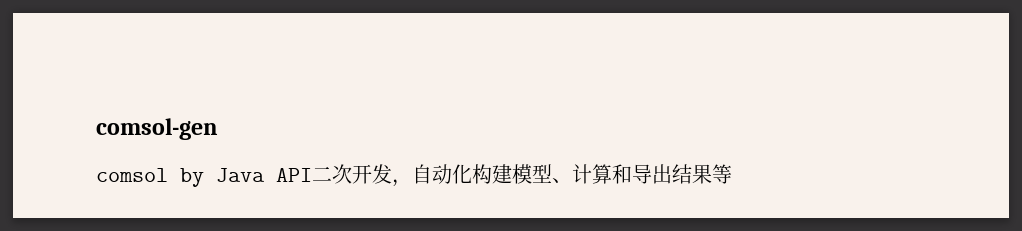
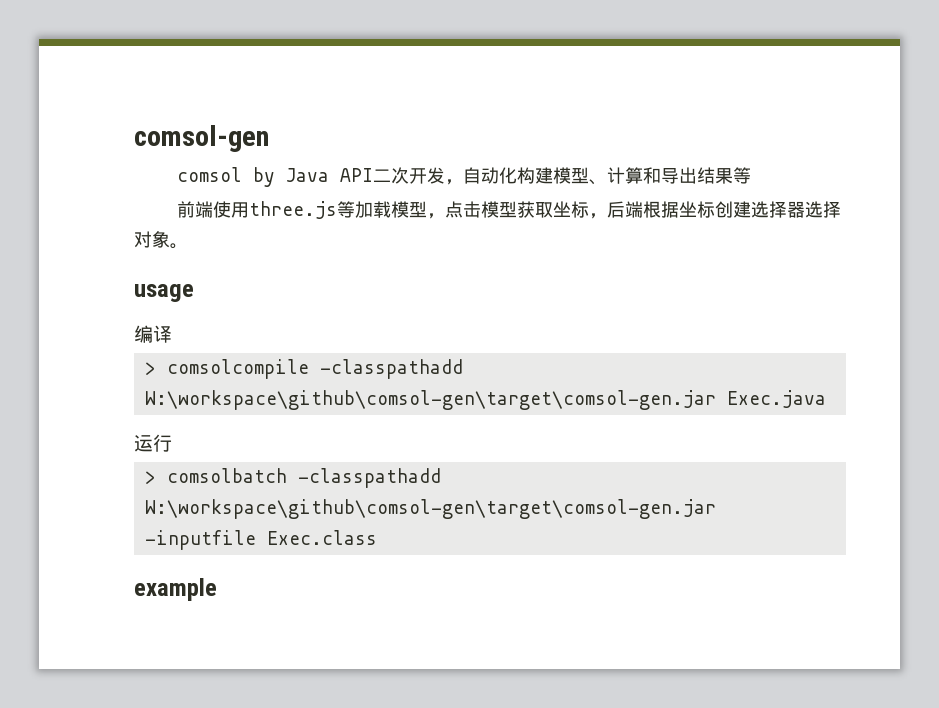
+ 前端使用three.js等加载模型，点击模型获取坐标，后端根据坐标创建选择器选择对象。
+ usage
+ 编译
+ > comsolcompile -classpathadd W:\workspace\github\comsol-gen\target\comsol-gen.jar Exec.java
+ 运行
+ > comsolbatch -classpathadd W:\workspace\github\comsol-gen\target\comsol-gen.jar -inputfile Exec.class
+ example

